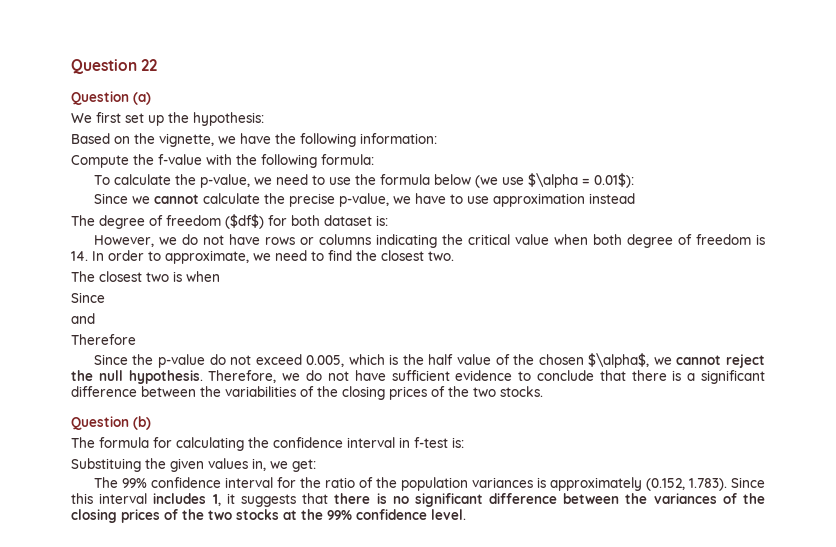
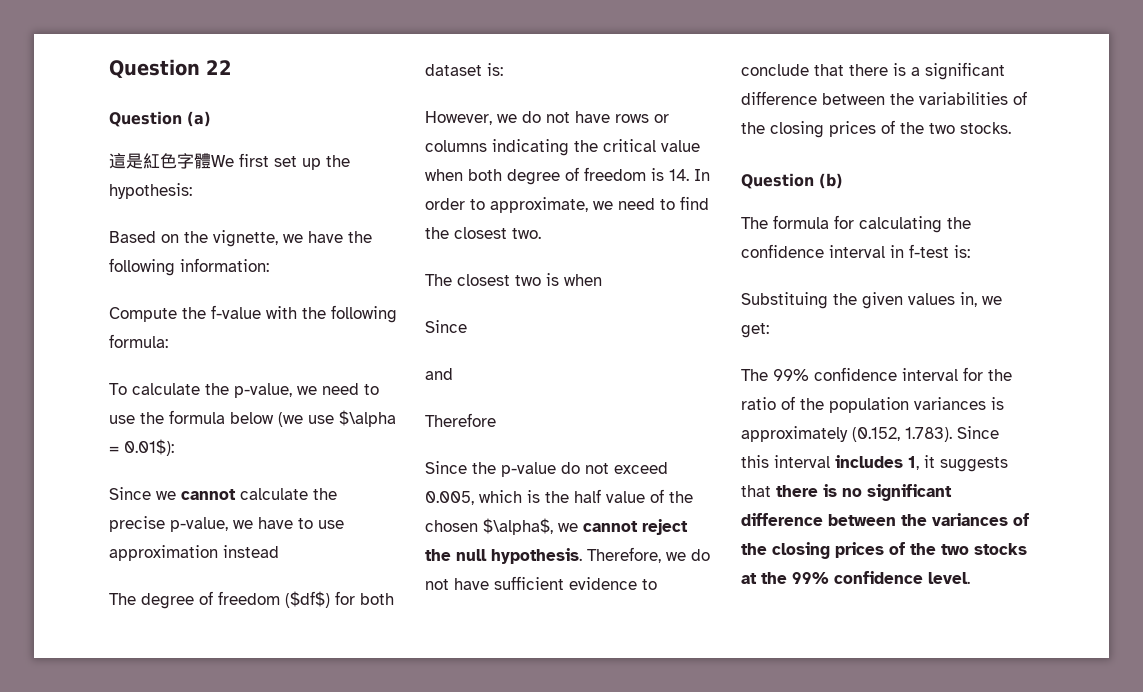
- We first set up the hypothesis:
+ 這是紅色字體We first set up the hypothesis:

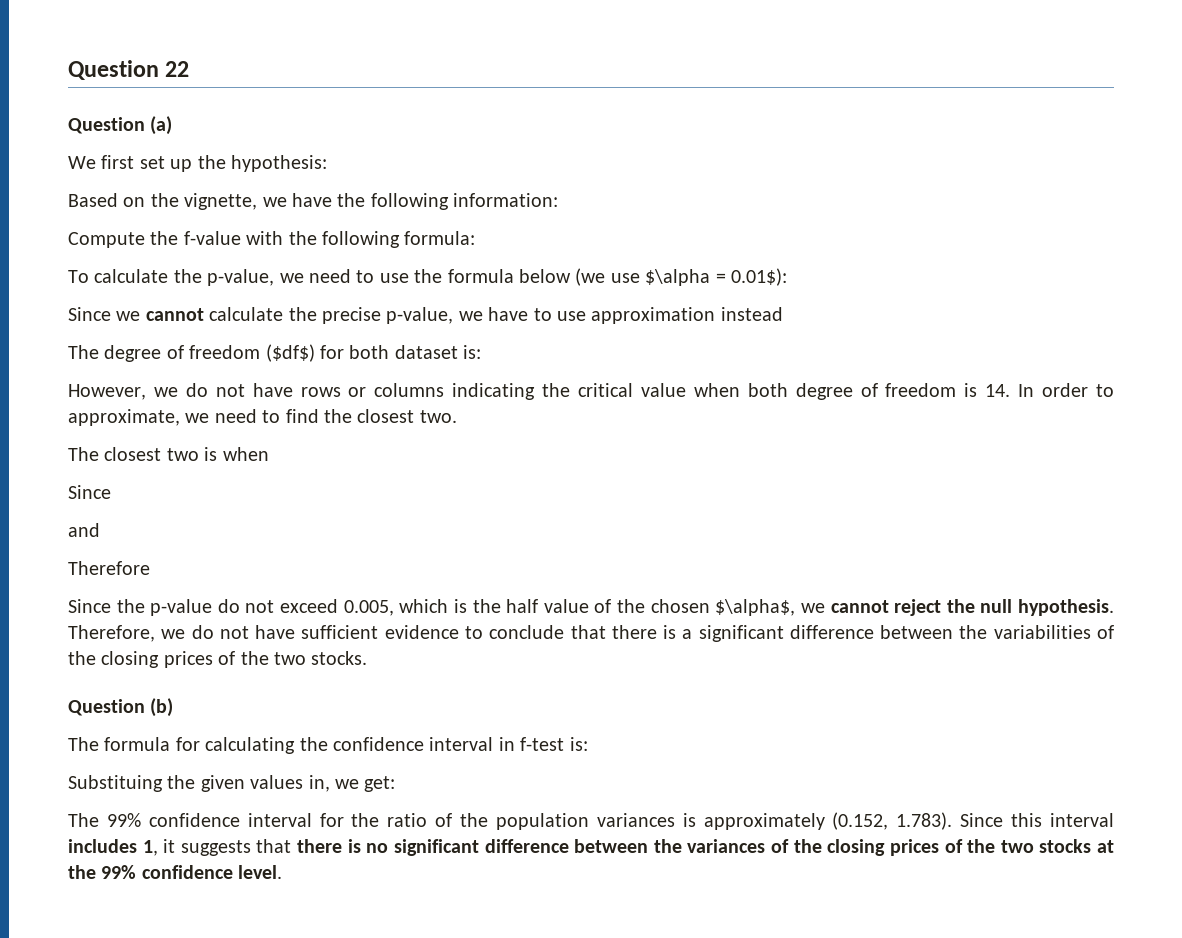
- 這是紅色字體We first set up the hypothesis:
+ We first set up the hypothesis:

